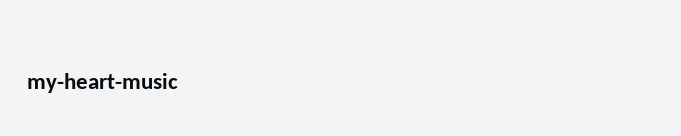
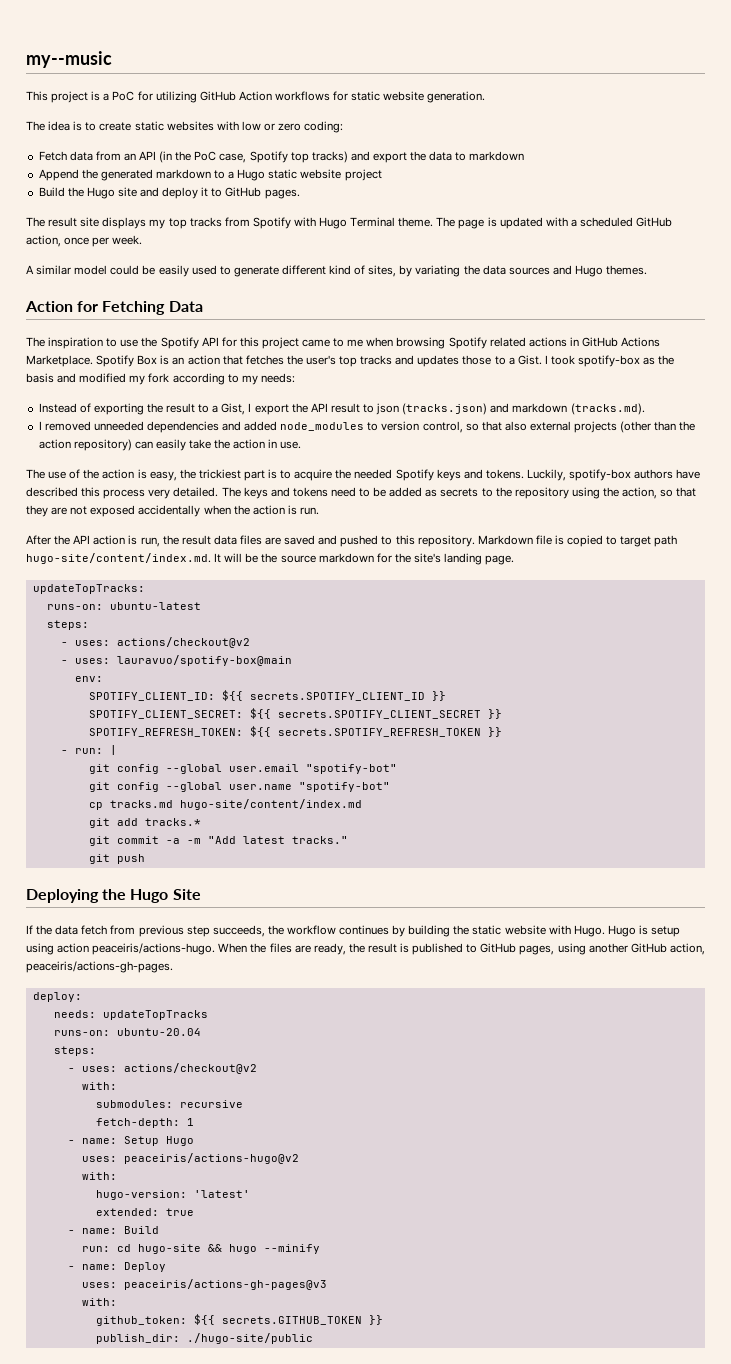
- my-heart-music
+ my--music
+ This project is a PoC for utilizing GitHub Action workflows for static website generation.
+ The idea is to create static websites with low or zero coding:
+ Fetch data from an API (in the PoC case, Spotify top tracks) and export the data to markdown
+ Append the generated markdown to a Hugo static website project
+ Build the Hugo site and deploy it to GitHub pages.
+ The result site displays my top tracks from Spotify with Hugo Terminal theme. The page is updated with a scheduled GitHub action, once per week.
+ A similar model could be easily used to generate different kind of sites, by variating the data sources and Hugo themes.
+ Action for Fetching Data
+ The inspiration to use the Spotify API for this project came to me when browsing Spotify related actions in GitHub Actions Marketplace. Spotify Box is an action that fetches the user's top tracks and updates those to a Gist. I took spotify-box as the basis and modified my fork according to my needs:
+ Instead of exporting the result to a Gist, I export the API result to json (tracks.json) and markdown (tracks.md).
+ I removed unneeded dependencies and added node_modules to version control, so that also external projects (other than the action repository) can easily take the action in use.
+ The use of the action is easy, the trickiest part is to acquire the needed Spotify keys and tokens. Luckily, spotify-box authors have described this process very detailed. The keys and tokens need to be added as secrets to the repository using the action, so that they are not exposed accidentally when the action is run.
+ After the API action is run, the result data files are saved and pushed to this repository. Markdown file is copied to target path hugo-site/content/index.md. It will be the source markdown for the site's landing page.
+ updateTopTracks:
+ runs-on: ubuntu-latest
+ steps:
+ - uses: actions/checkout@v2
+ - uses: lauravuo/spotify-box@main
+ env:
+ SPOTIFY_CLIENT_ID: ${{ secrets.SPOTIFY_CLIENT_ID }}
+ SPOTIFY_CLIENT_SECRET: ${{ secrets.SPOTIFY_CLIENT_SECRET }}
+ SPOTIFY_REFRESH_TOKEN: ${{ secrets.SPOTIFY_REFRESH_TOKEN }}
+ - run: |
+ git config --global user.email "spotify-bot"
+ git config --global user.name "spotify-bot"
+ cp tracks.md hugo-site/content/index.md
+ git add tracks.*
+ git commit -a -m "Add latest tracks."
+ git push
+ Deploying the Hugo Site
+ If the data fetch from previous step succeeds, the workflow continues by building the static website with Hugo. Hugo is setup using action peaceiris/actions-hugo. When the files are ready, the result is published to GitHub pages, using another GitHub action, peaceiris/actions-gh-pages.
+ deploy:
+ needs: updateTopTracks
+ runs-on: ubuntu-20.04
+ steps:
+ - uses: actions/checkout@v2
+ with:
+ submodules: recursive
+ fetch-depth: 1
+ - name: Setup Hugo
+ uses: peaceiris/actions-hugo@v2
+ with:
+ hugo-version: 'latest'
+ extended: true
+ - name: Build
+ run: cd hugo-site && hugo --minify
+ - name: Deploy
+ uses: peaceiris/actions-gh-pages@v3
+ with:
+ github_token: ${{ secrets.GITHUB_TOKEN }}
+ publish_dir: ./hugo-site/public

